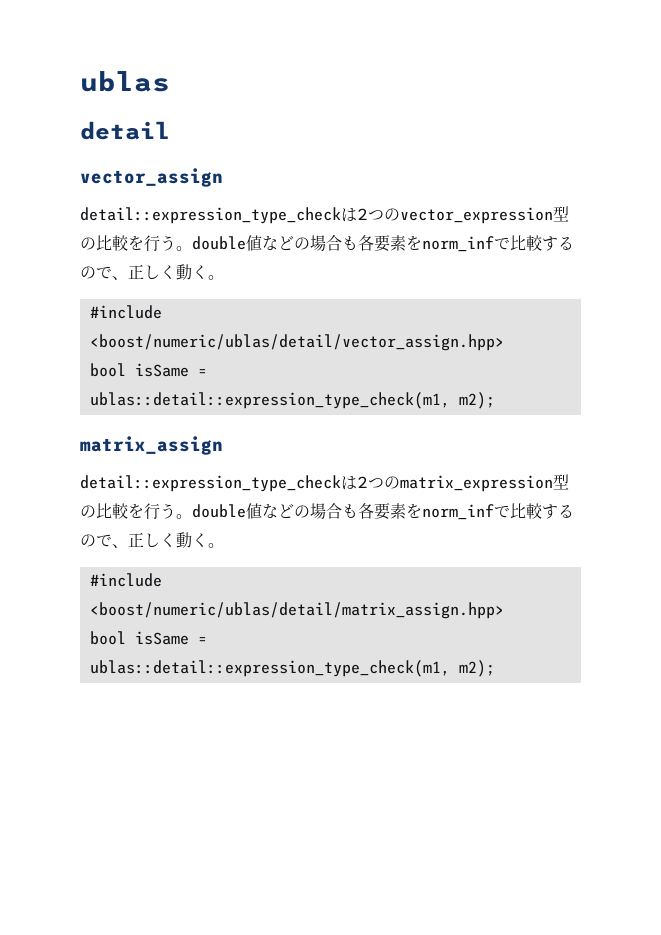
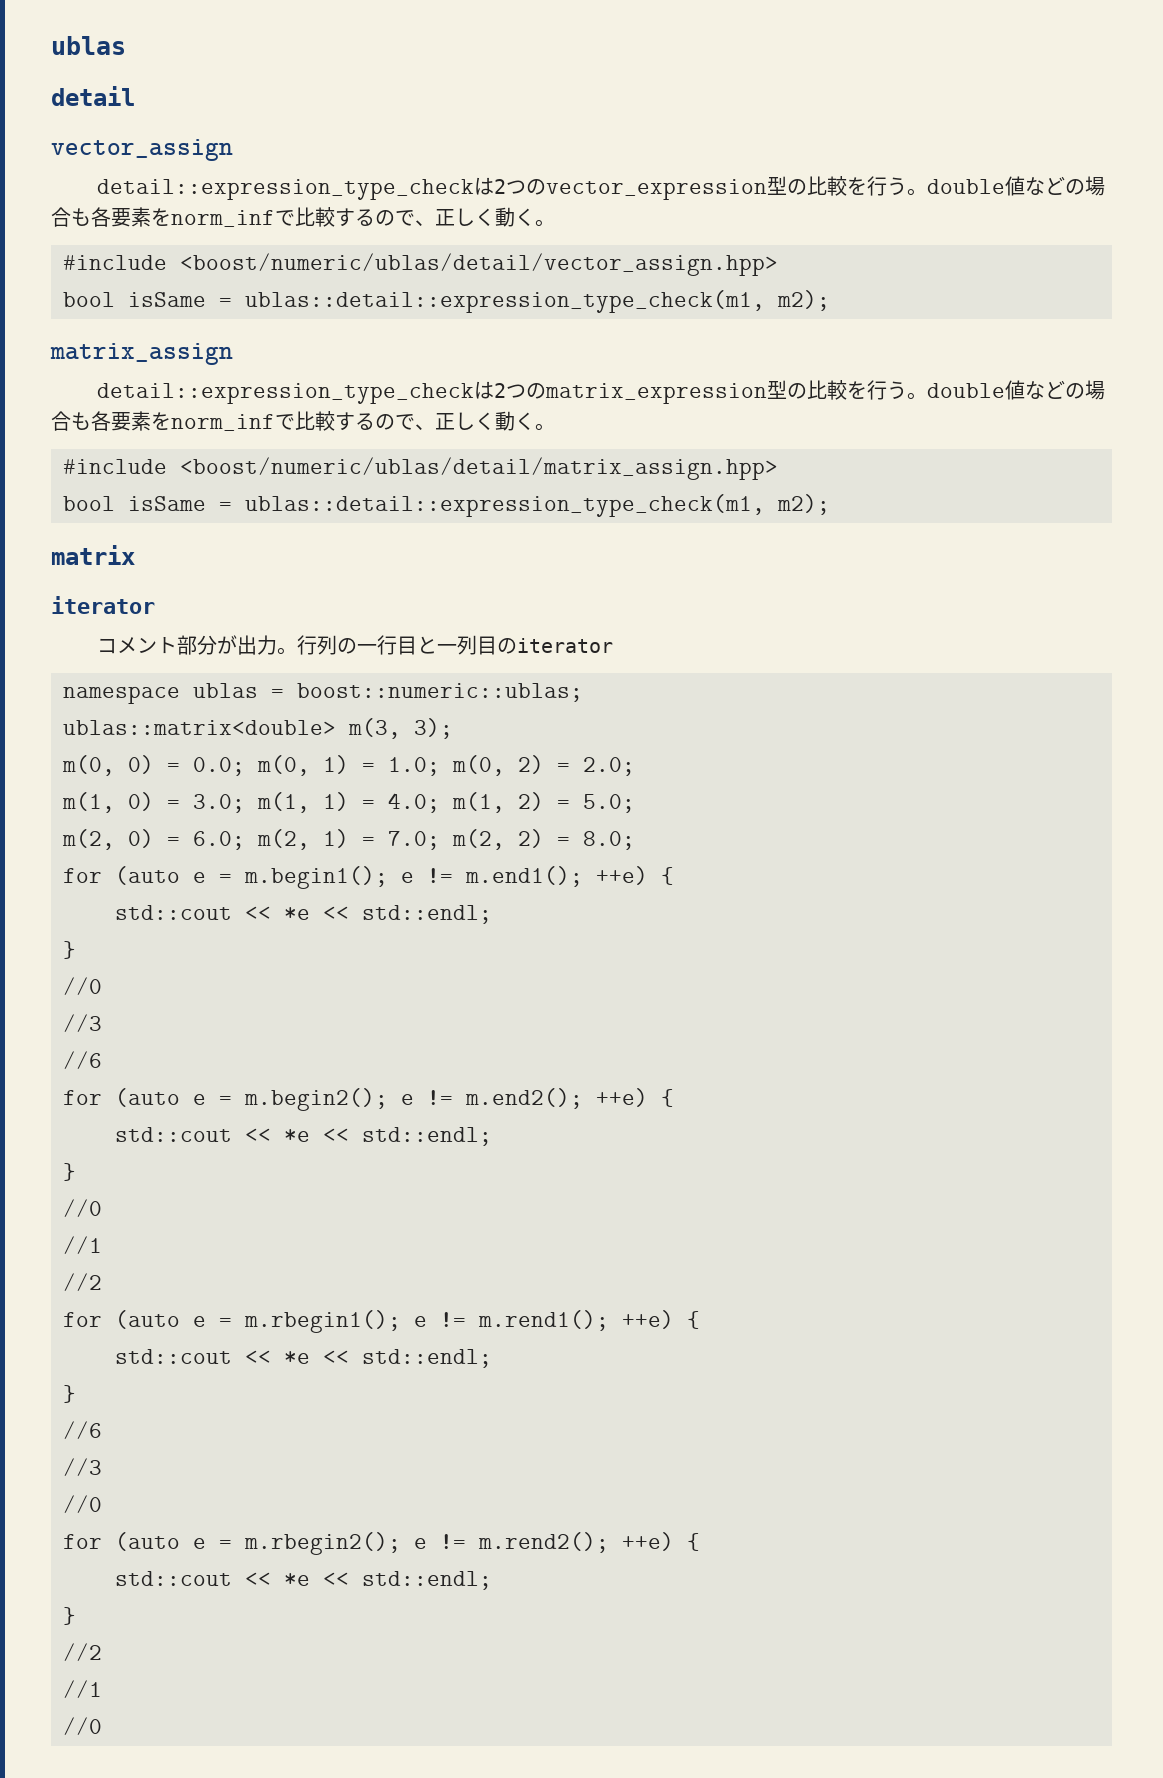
+ matrix
+ iterator
+ コメント部分が出力。行列の一行目と一列目のiterator
+ namespace ublas = boost::numeric::ublas;
+ ublas::matrix<double> m(3, 3);
+ m(0, 0) = 0.0; m(0, 1) = 1.0; m(0, 2) = 2.0;
+ m(1, 0) = 3.0; m(1, 1) = 4.0; m(1, 2) = 5.0;
+ m(2, 0) = 6.0; m(2, 1) = 7.0; m(2, 2) = 8.0;
+ for (auto e = m.begin1(); e != m.end1(); ++e) {
+ std::cout << *e << std::endl;
+ }
+ //0
+ //3
+ //6
+ for (auto e = m.begin2(); e != m.end2(); ++e) {
+ std::cout << *e << std::endl;
+ }
+ //0
+ //1
+ //2
+ for (auto e = m.rbegin1(); e != m.rend1(); ++e) {
+ std::cout << *e << std::endl;
+ }
+ //6
+ //3
+ //0
+ for (auto e = m.rbegin2(); e != m.rend2(); ++e) {
+ std::cout << *e << std::endl;
+ }
+ //2
+ //1
+ //0

